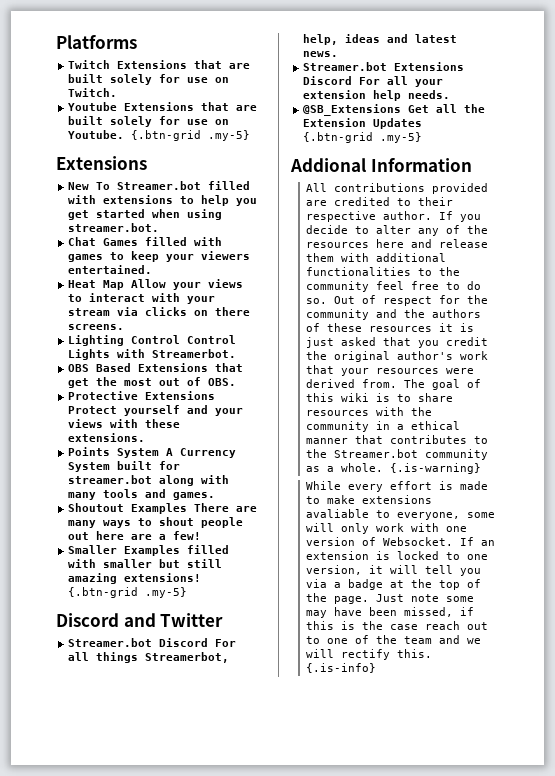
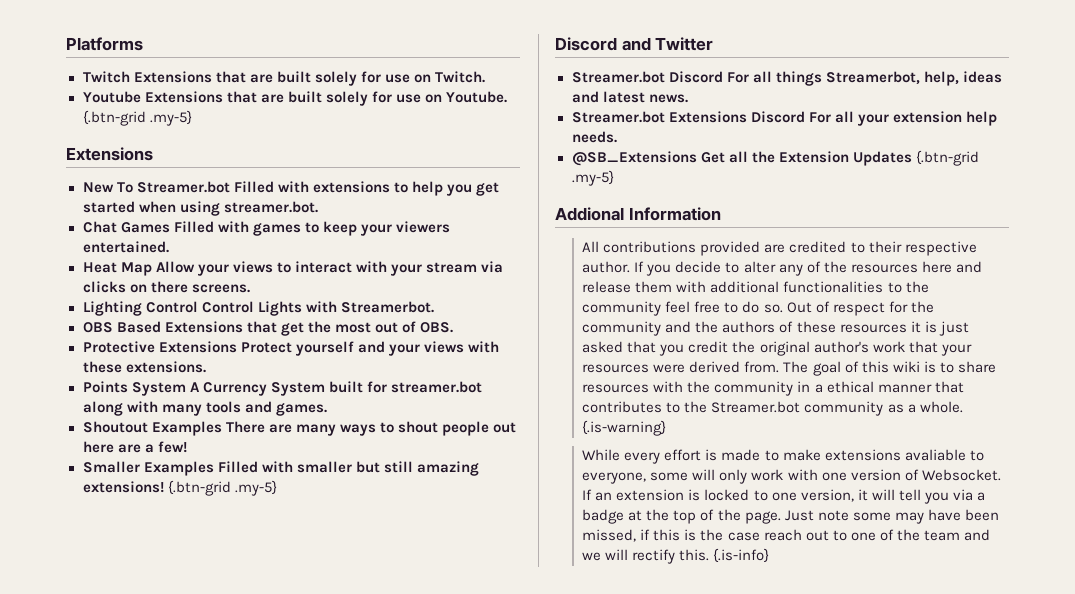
- New To Streamer.bot filled with extensions to help you get started when using streamer.bot.
+ New To Streamer.bot Filled with extensions to help you get started when using streamer.bot.
- Chat Games filled with games to keep your viewers entertained.
+ Chat Games Filled with games to keep your viewers entertained.
- Smaller Examples filled with smaller but still amazing extensions!
+ Smaller Examples Filled with smaller but still amazing extensions!

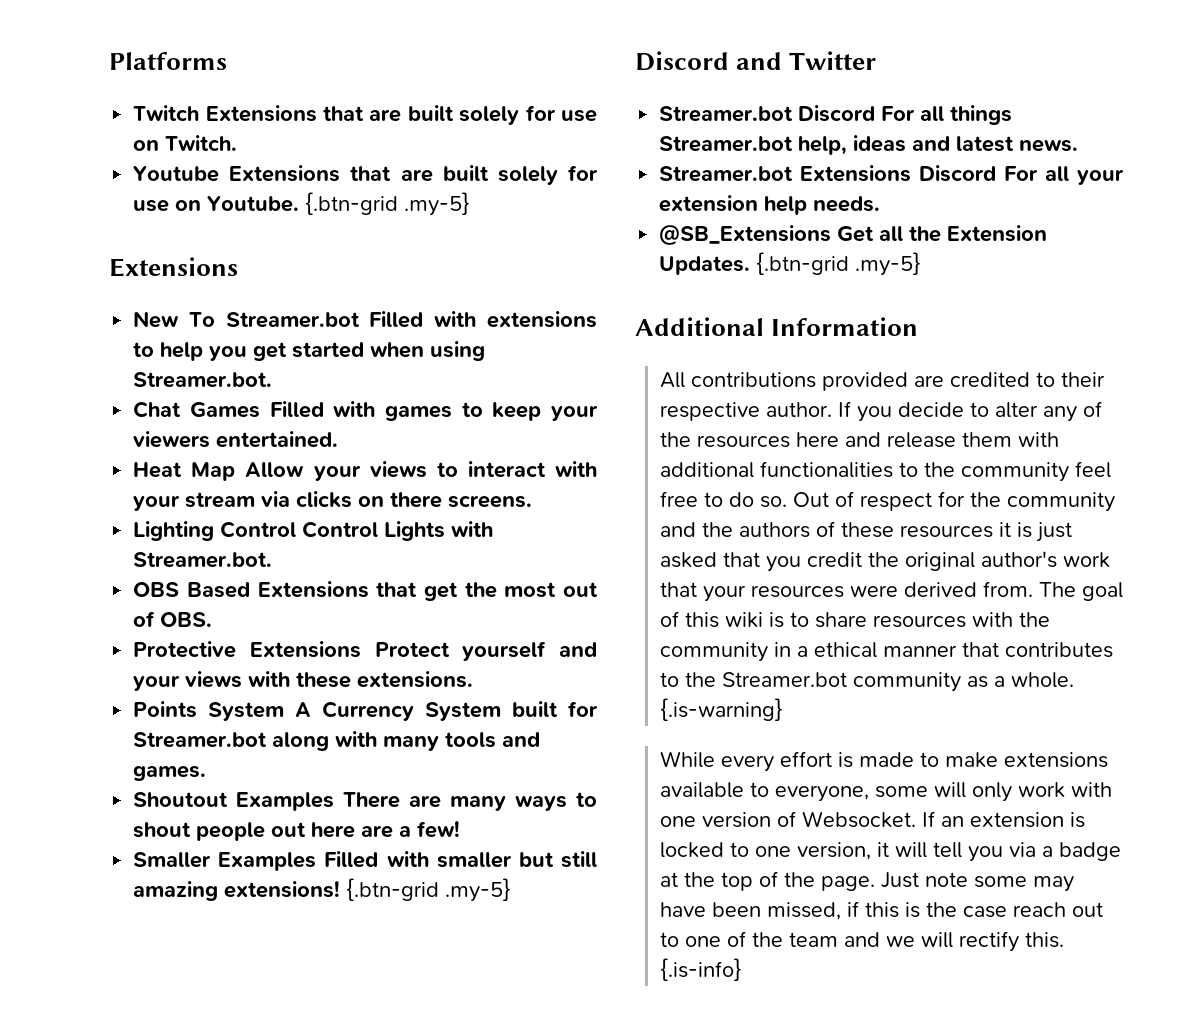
- New To Streamer.bot Filled with extensions to help you get started when using streamer.bot.
+ New To Streamer.bot Filled with extensions to help you get started when using Streamer.bot.
- Lighting Control Control Lights with Streamerbot.
+ Lighting Control Control Lights with Streamer.bot.
- Points System A Currency System built for streamer.bot along with many tools and games.
+ Points System A Currency System built for Streamer.bot along with many tools and games.
- Streamer.bot Discord For all things Streamerbot, help, ideas and latest news.
+ Streamer.bot Discord For all things Streamer.bot help, ideas and latest news.
- @SB_Extensions Get all the Extension Updates {.btn-grid .my-5}
- Addional Information
+ @SB_Extensions Get all the Extension Updates. {.btn-grid .my-5}
+ Additional Information
- While every effort is made to make extensions avaliable to everyone, some will only work with one version of Websocket.
+ While every effort is made to make extensions available to everyone, some will only work with one version of Websocket.

